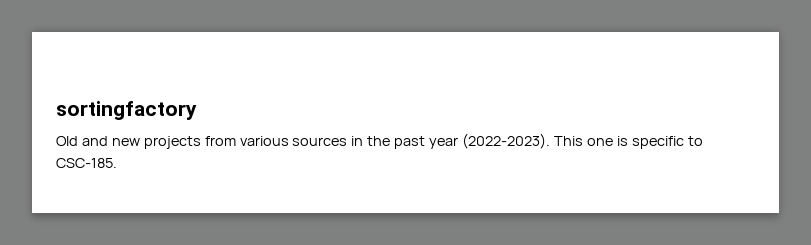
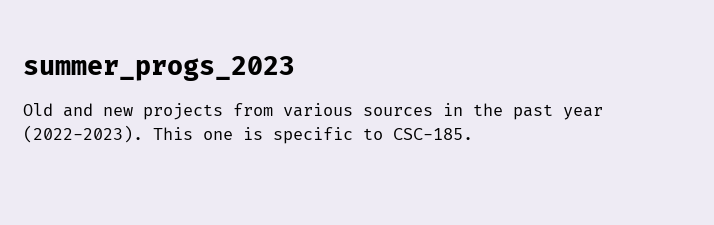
- sortingfactory
+ summer_progs_2023

